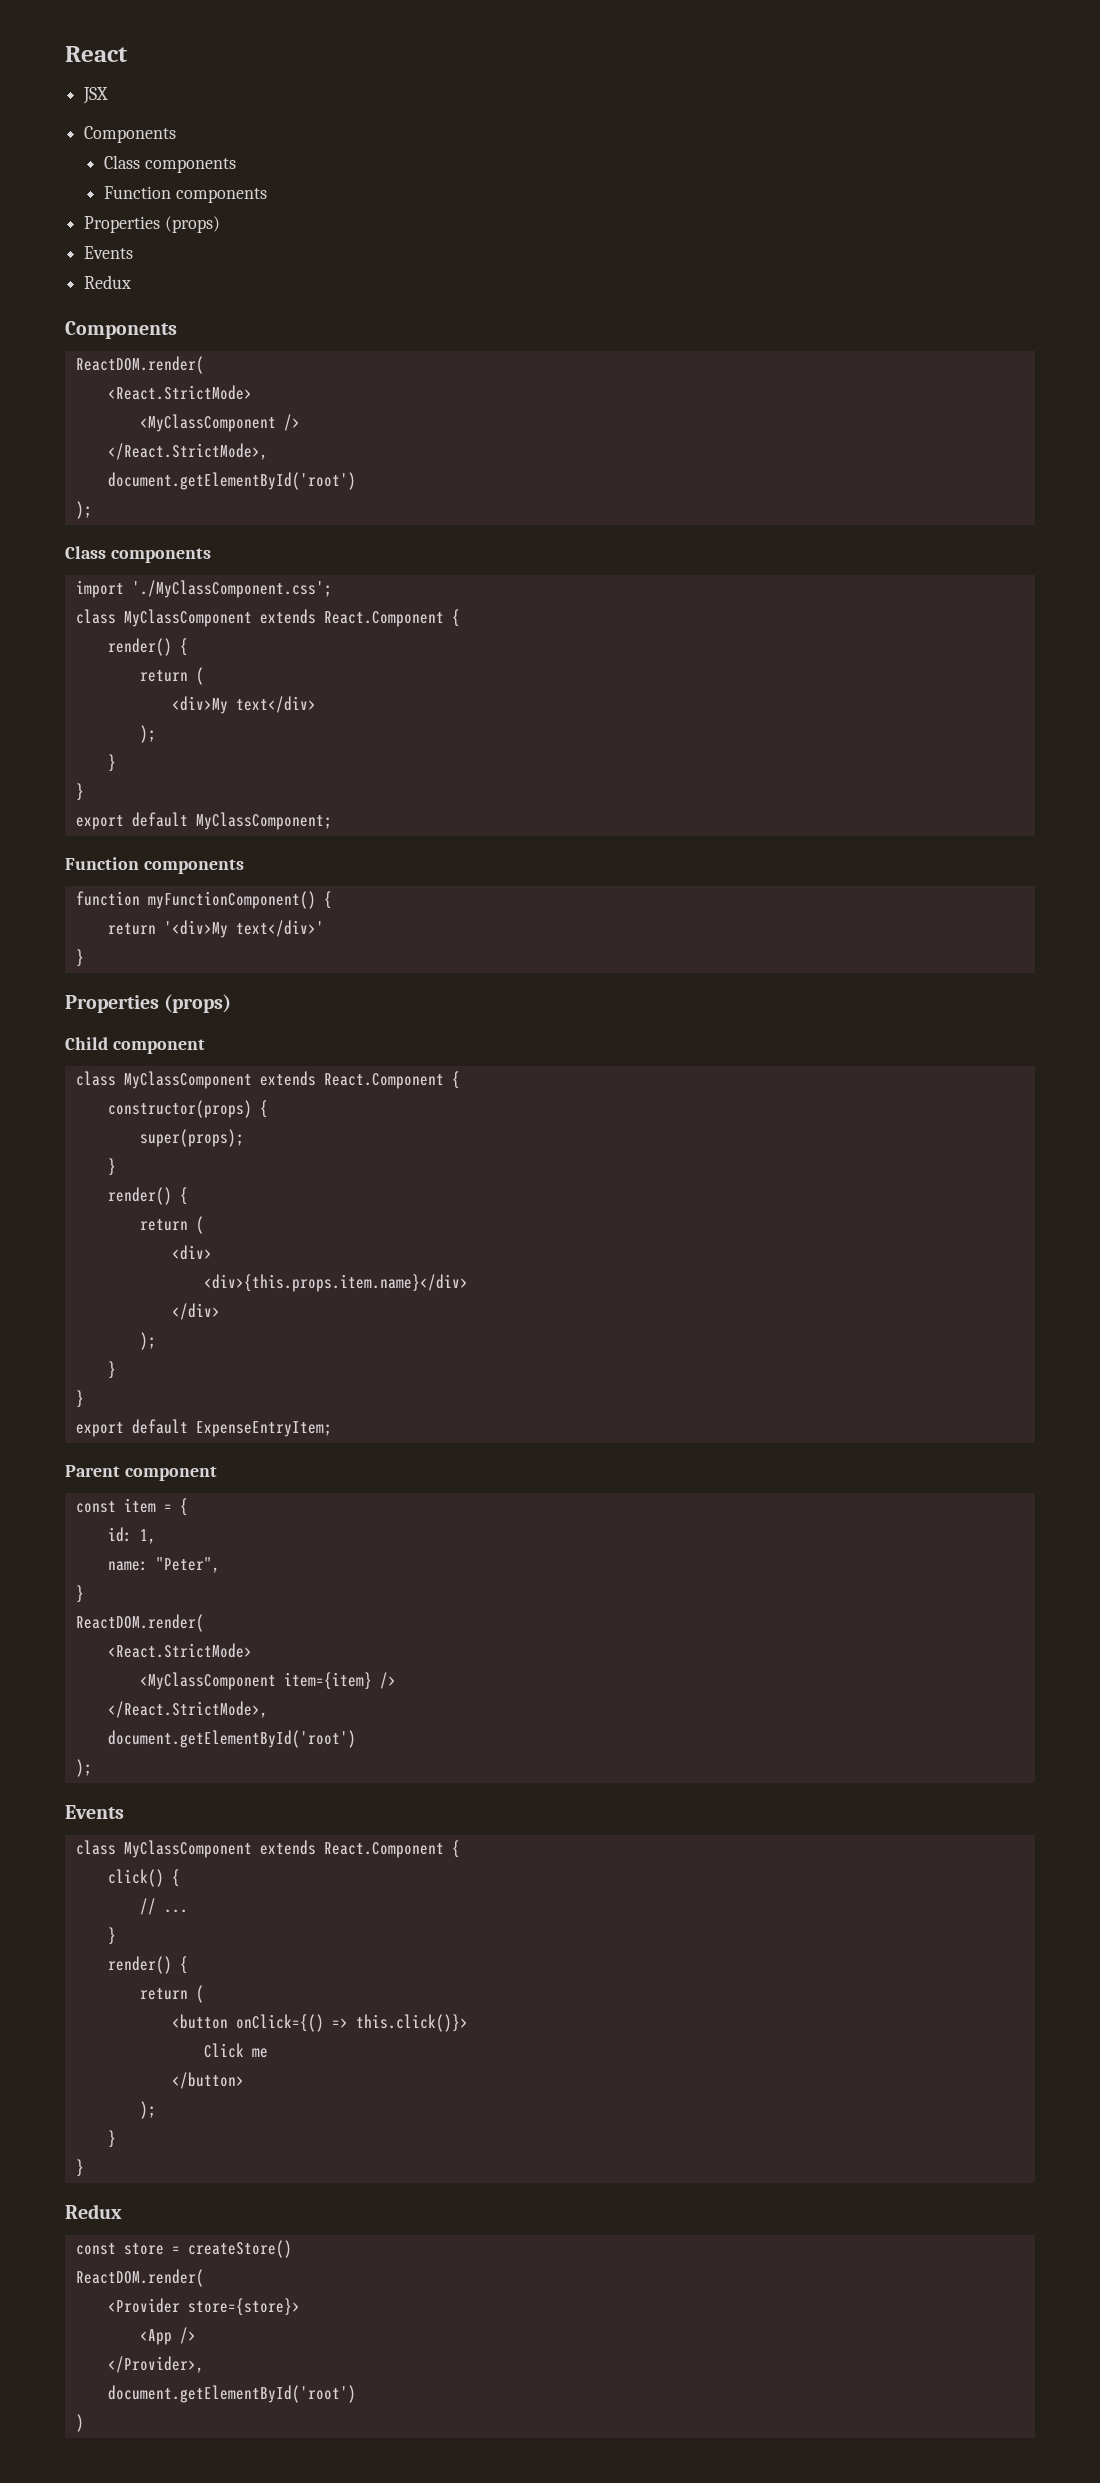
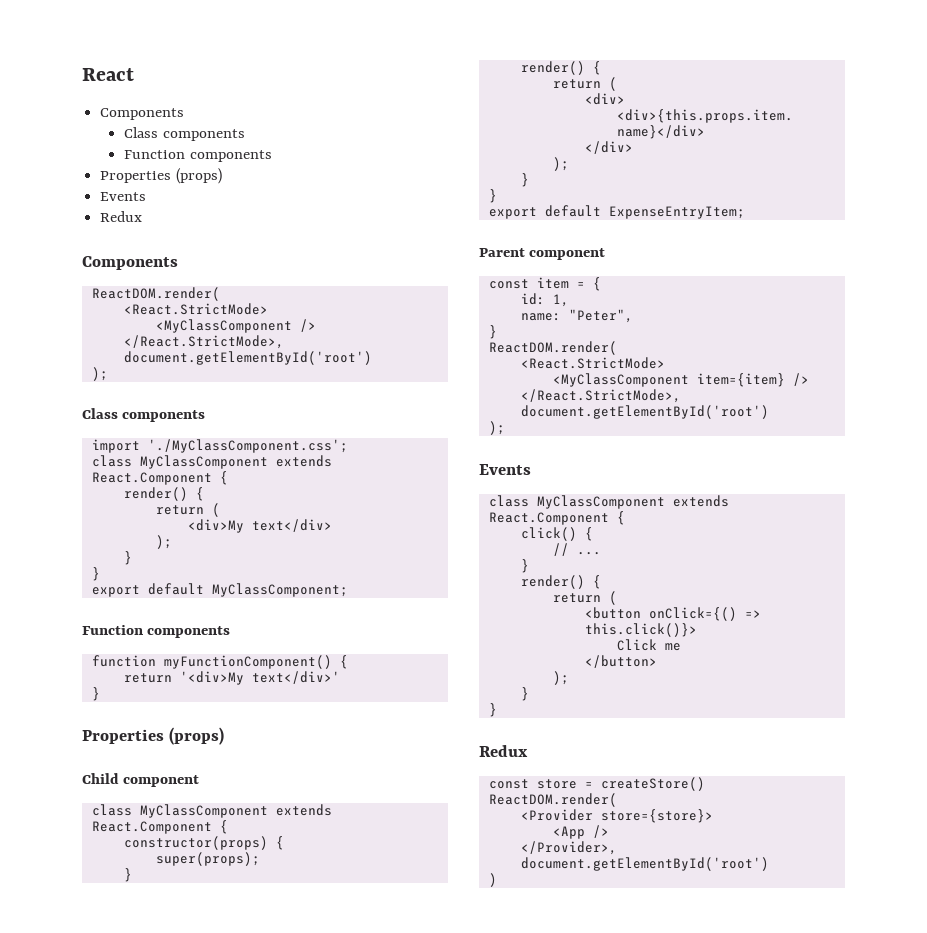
- JSX

